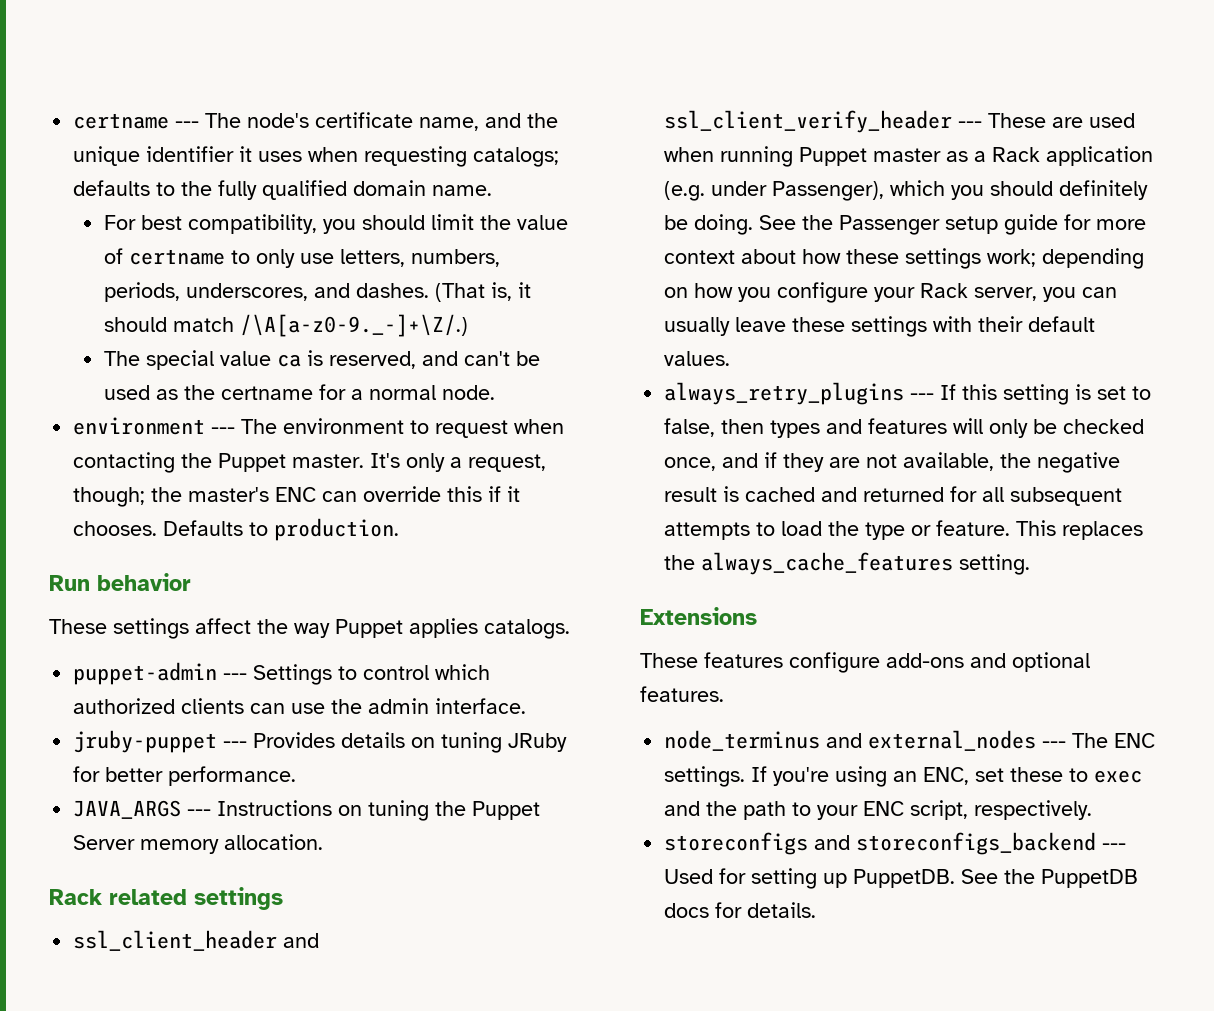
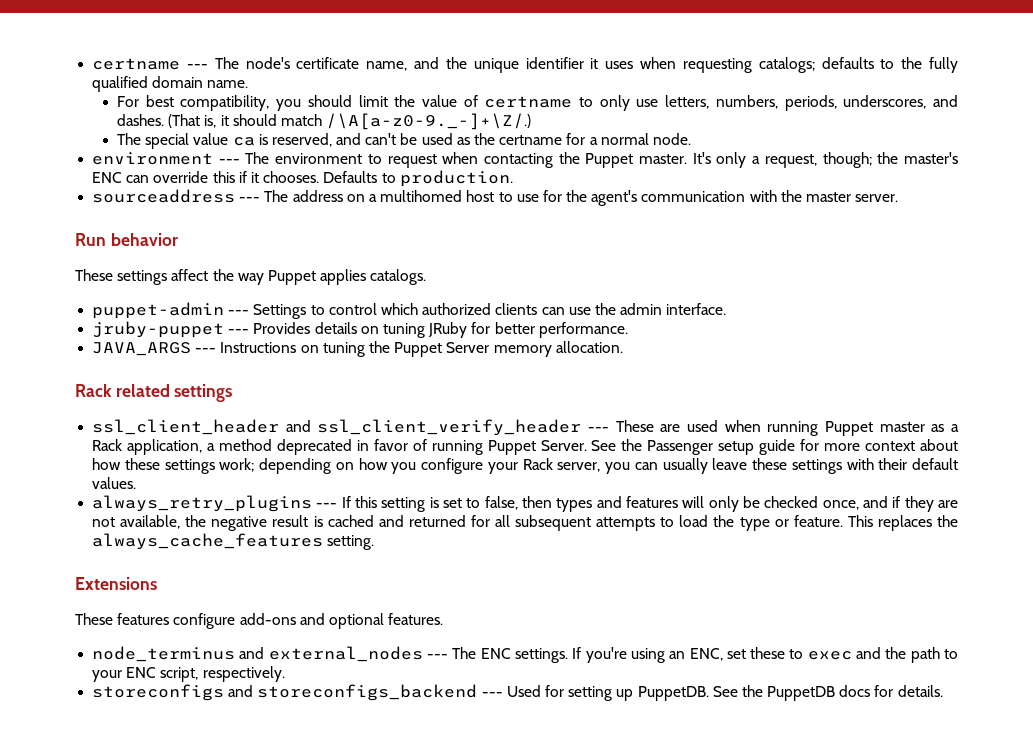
+ sourceaddress --- The address on a multihomed host to use for the agent's communication with the master server.
- ssl_client_header and ssl_client_verify_header --- These are used when running Puppet master as a Rack application (e.g. under Passenger), which you should definitely be doing.
+ ssl_client_header and ssl_client_verify_header --- These are used when running Puppet master as a Rack application, a method deprecated in favor of running Puppet Server.

